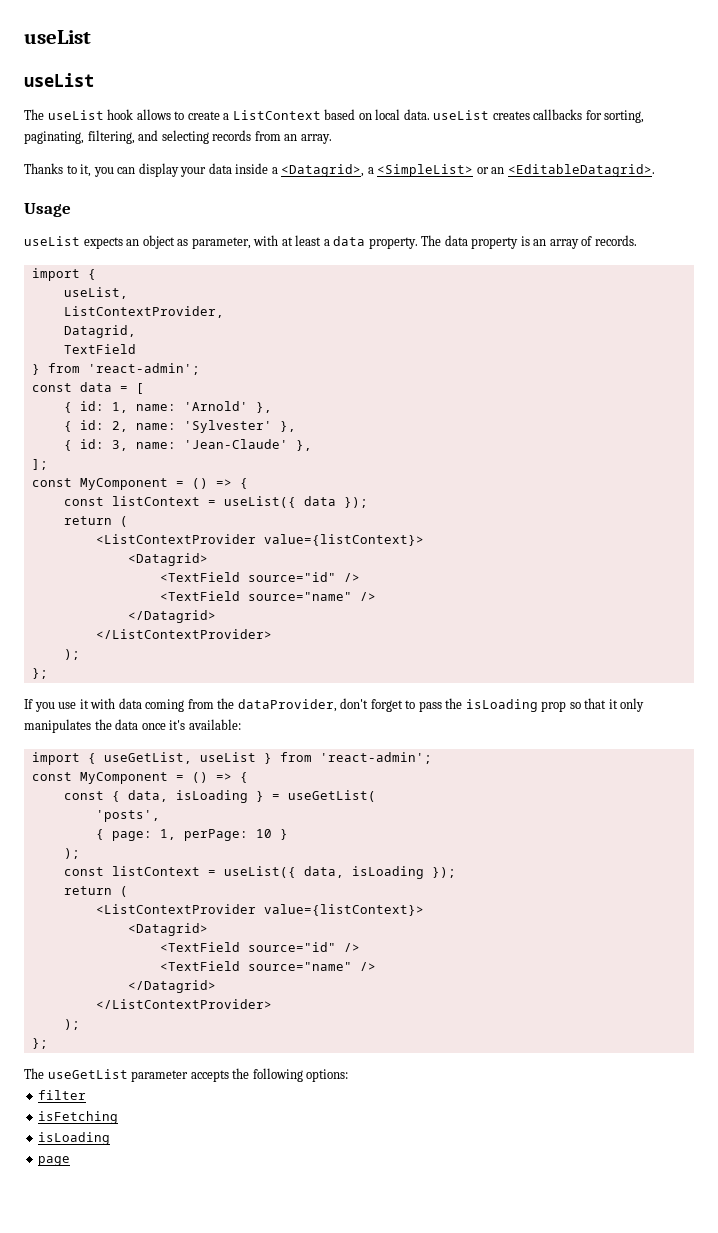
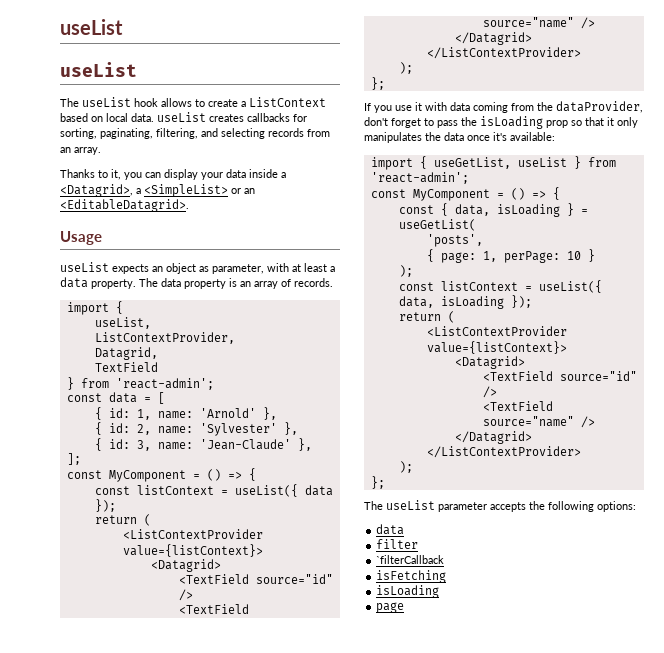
- The useGetList parameter accepts the following options:
+ The useList parameter accepts the following options:
+ data
+ `filterCallback

